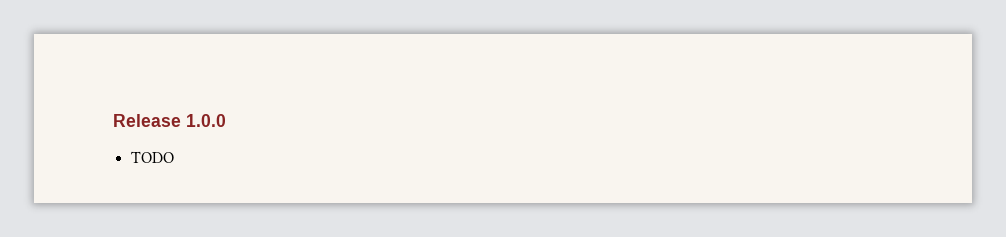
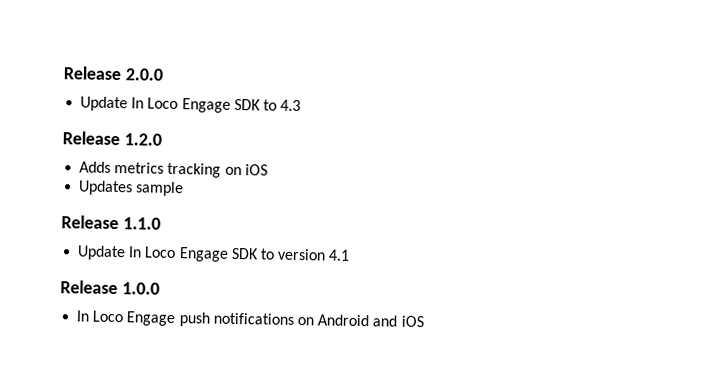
+ Release 2.0.0
+ Update In Loco Engage SDK to 4.3
+ Release 1.2.0
+ Adds metrics tracking on iOS
+ Updates sample
+ Release 1.1.0
+ Update In Loco Engage SDK to version 4.1
  Release 1.0.0
- TODO
+ In Loco Engage push notifications on Android and iOS

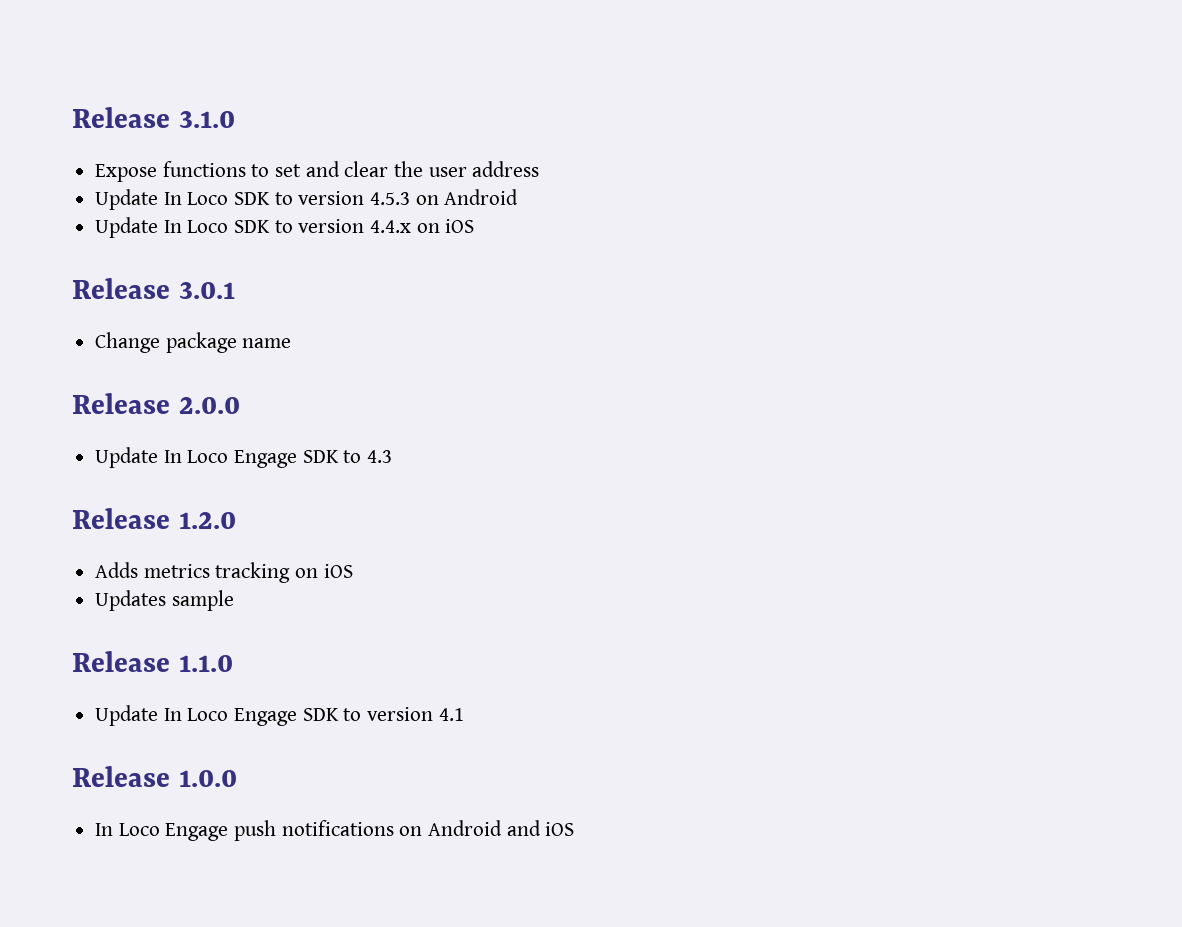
+ Release 3.1.0
+ Expose functions to set and clear the user address
+ Update In Loco SDK to version 4.5.3 on Android
+ Update In Loco SDK to version 4.4.x on iOS
+ Release 3.0.1
+ Change package name

